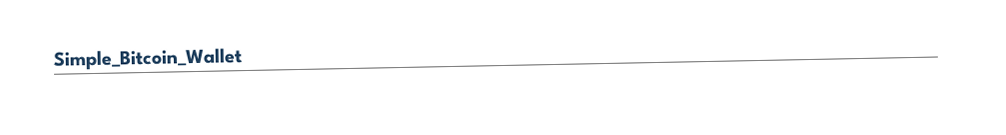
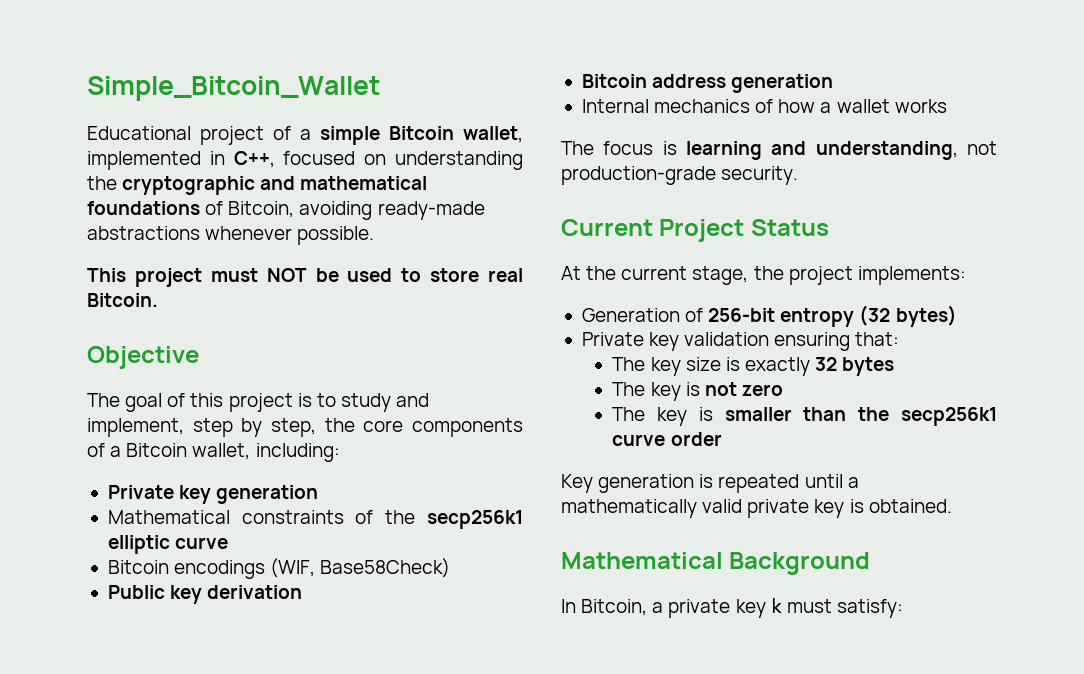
+ Educational project of a simple Bitcoin wallet, implemented in C++, focused on understanding the cryptographic and mathematical foundations of Bitcoin, avoiding ready-made abstractions whenever possible.
+ This project must NOT be used to store real Bitcoin.
+ Objective
+ The goal of this project is to study and implement, step by step, the core components of a Bitcoin wallet, including:
+ Private key generation
+ Mathematical constraints of the secp256k1 elliptic curve
+ Bitcoin encodings (WIF, Base58Check)
+ Public key derivation
+ Bitcoin address generation
+ Internal mechanics of how a wallet works
+ The focus is learning and understanding, not production-grade security.
+ Current Project Status
+ At the current stage, the project implements:
+ Generation of 256-bit entropy (32 bytes)
+ Private key validation ensuring that:
+ The key size is exactly 32 bytes
+ The key is not zero
+ The key is smaller than the secp256k1 curve order
+ Key generation is repeated until a mathematically valid private key is obtained.
+ Mathematical Background
+ In Bitcoin, a private key k must satisfy:

